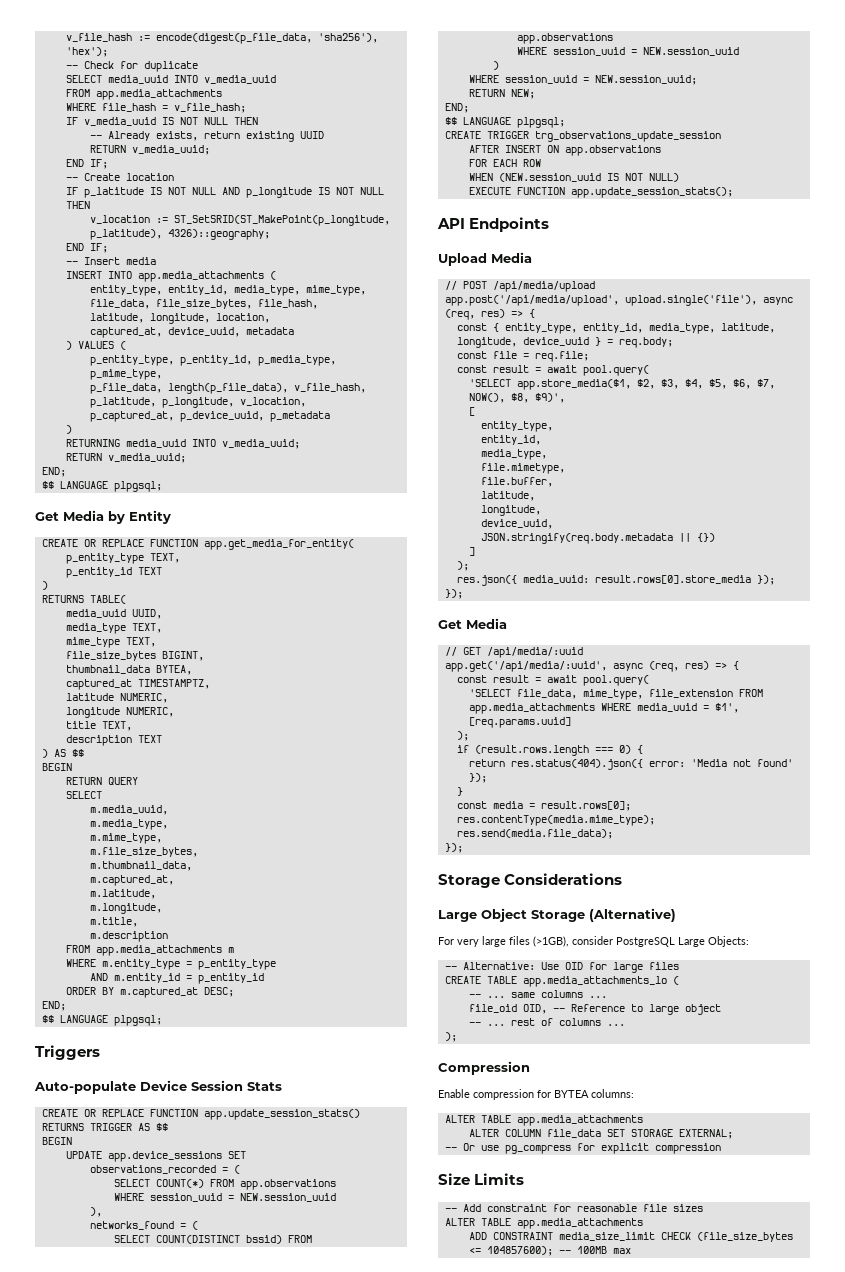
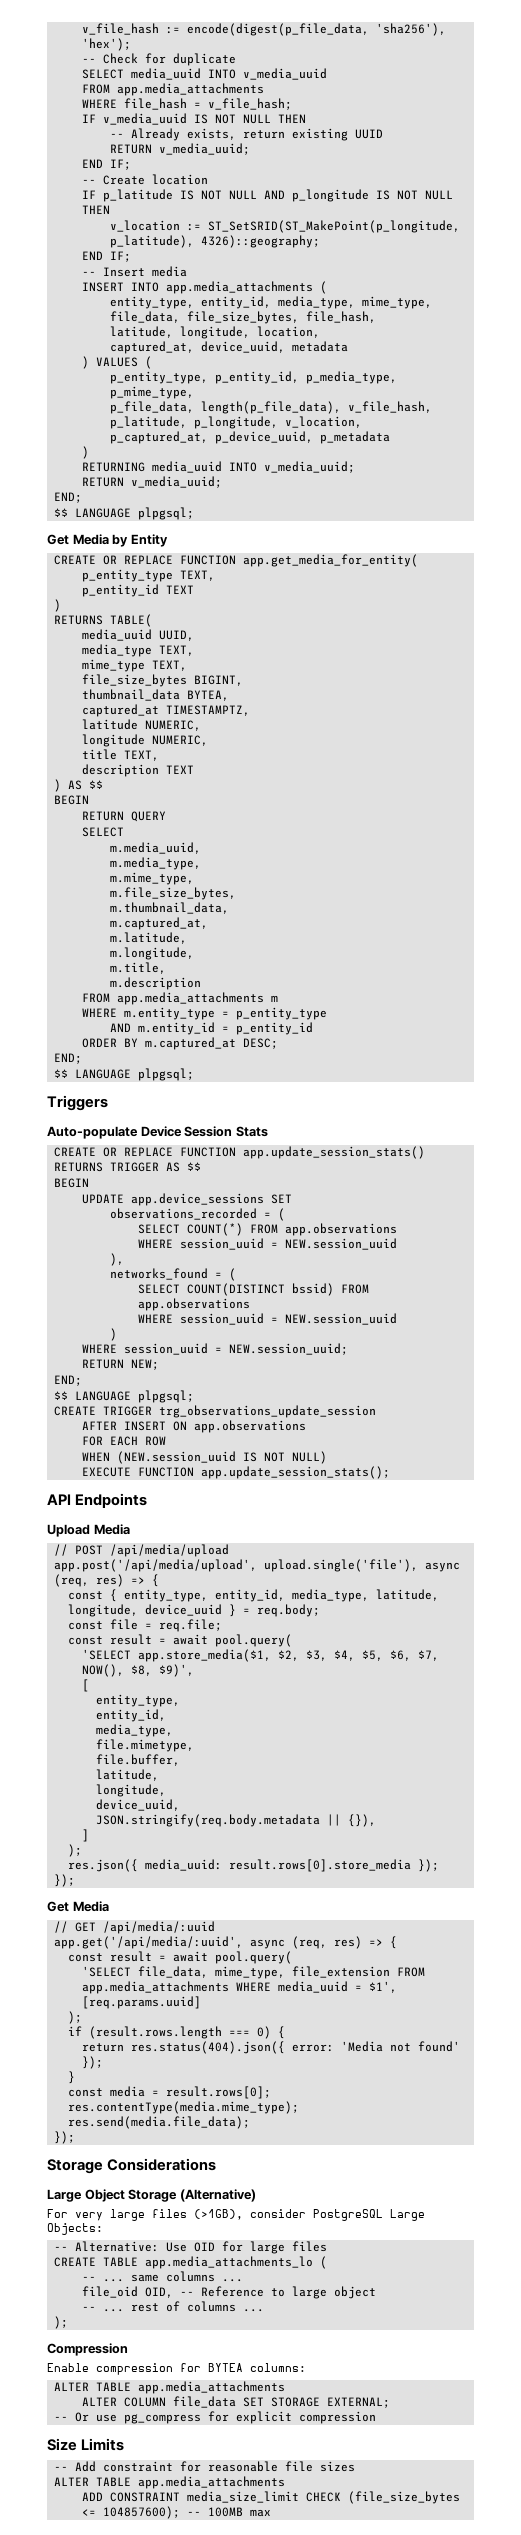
- JSON.stringify(req.body.metadata || {})
+ JSON.stringify(req.body.metadata || {}),

